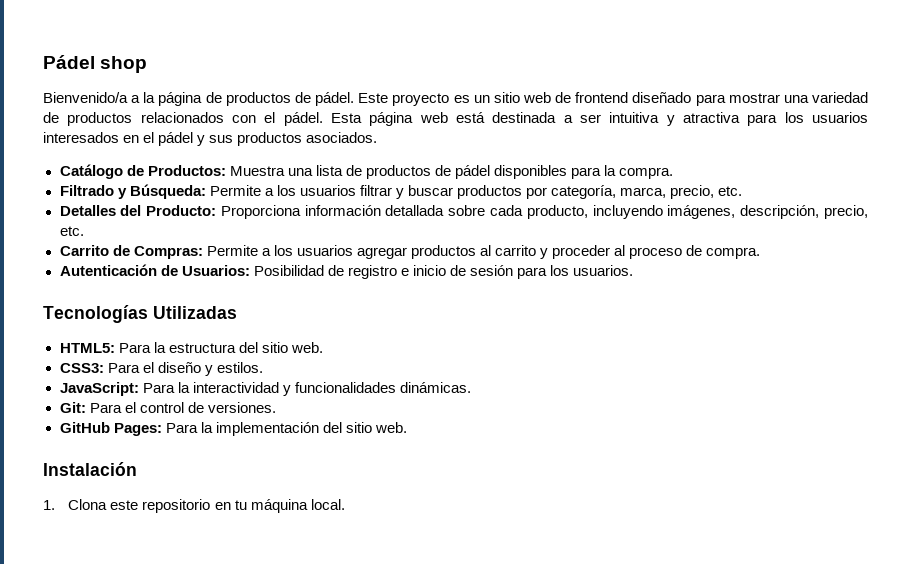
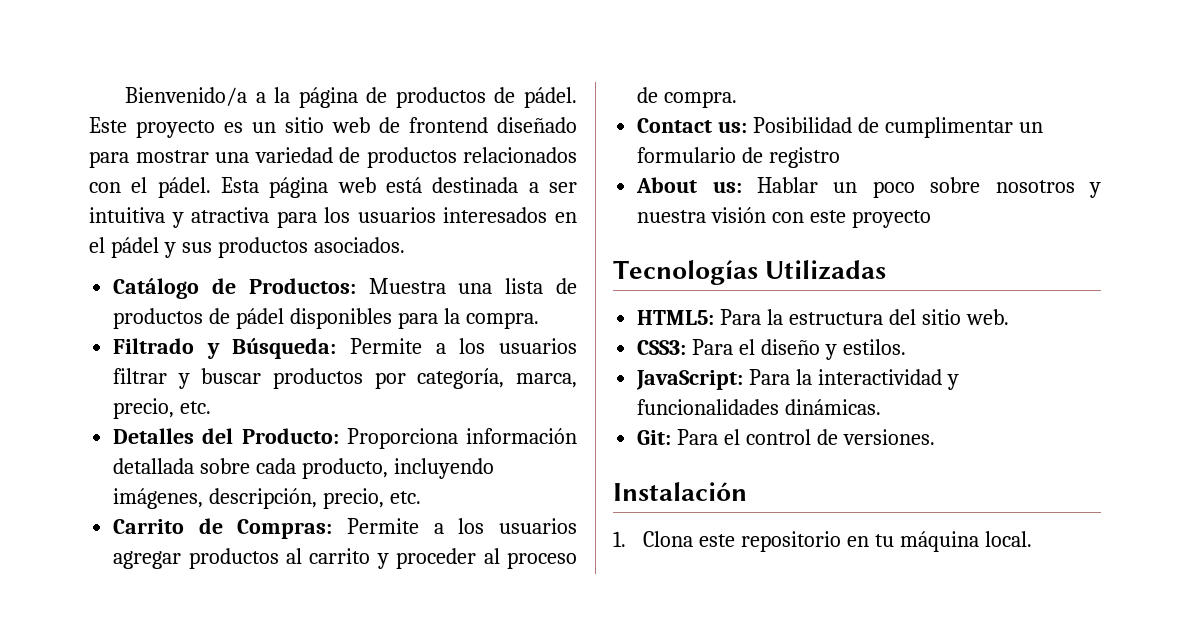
- Pádel shop
- Autenticación de Usuarios: Posibilidad de registro e inicio de sesión para los usuarios.
+ Contact us: Posibilidad de cumplimentar un formulario de registro
+ About us: Hablar un poco sobre nosotros y nuestra visión con este proyecto
- GitHub Pages: Para la implementación del sitio web.

